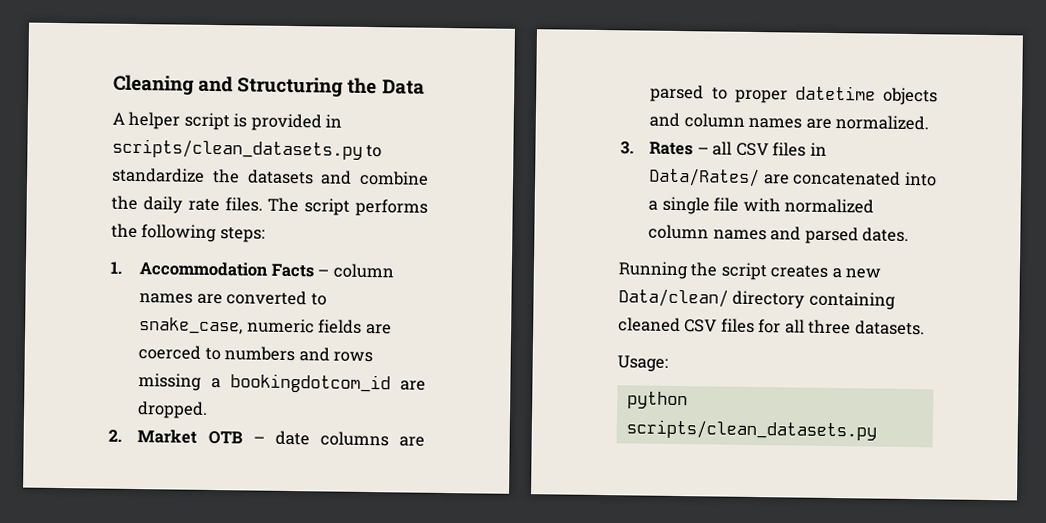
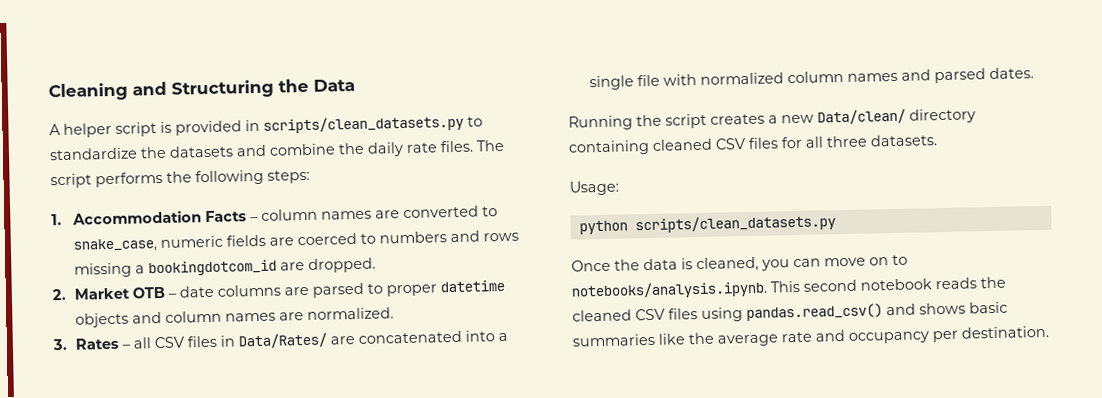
+ Once the data is cleaned, you can move on to notebooks/analysis.ipynb. This second notebook reads the cleaned CSV files using pandas.read_csv() and shows basic summaries like the average rate and occupancy per destination.

